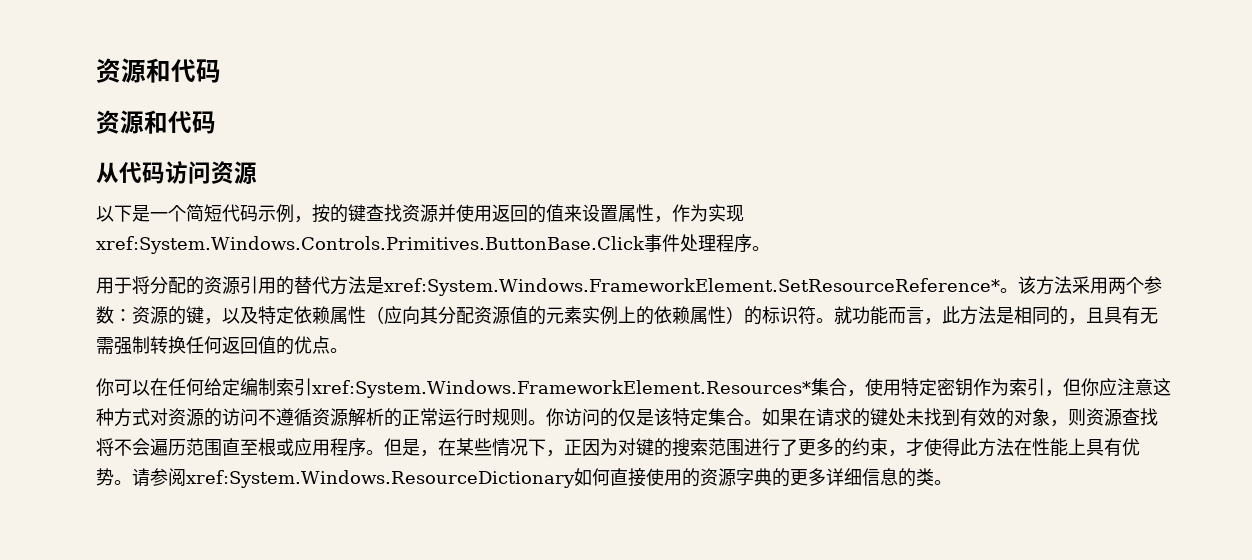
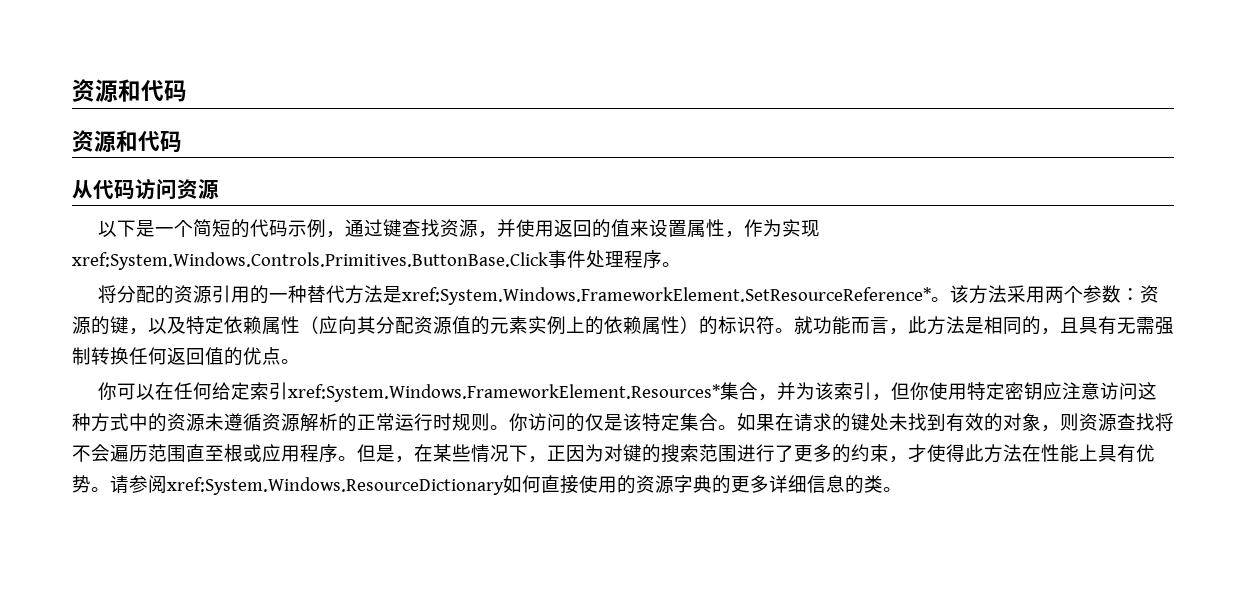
- 以下是一个简短代码示例，按的键查找资源并使用返回的值来设置属性，作为实现xref:System.Windows.Controls.Primitives.ButtonBase.Click事件处理程序。
+ 以下是一个简短的代码示例，通过键查找资源，并使用返回的值来设置属性，作为实现xref:System.Windows.Controls.Primitives.ButtonBase.Click事件处理程序。
- 用于将分配的资源引用的替代方法是xref:System.Windows.FrameworkElement.SetResourceReference*。
+ 将分配的资源引用的一种替代方法是xref:System.Windows.FrameworkElement.SetResourceReference*。
- 你可以在任何给定编制索引xref:System.Windows.FrameworkElement.Resources*集合，使用特定密钥作为索引，但你应注意这种方式对资源的访问不遵循资源解析的正常运行时规则。
+ 你可以在任何给定索引xref:System.Windows.FrameworkElement.Resources*集合，并为该索引，但你使用特定密钥应注意访问这种方式中的资源未遵循资源解析的正常运行时规则。

